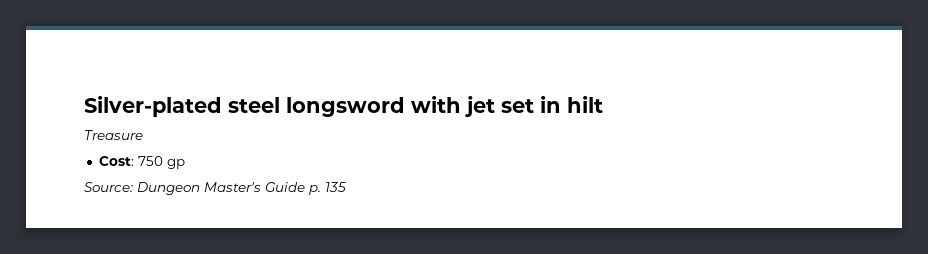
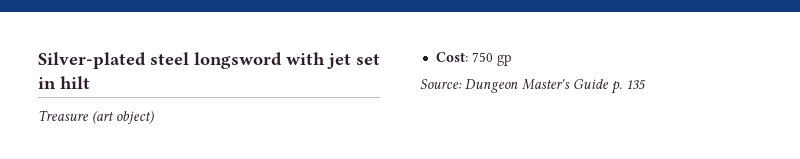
- Treasure
+ Treasure (art object)

